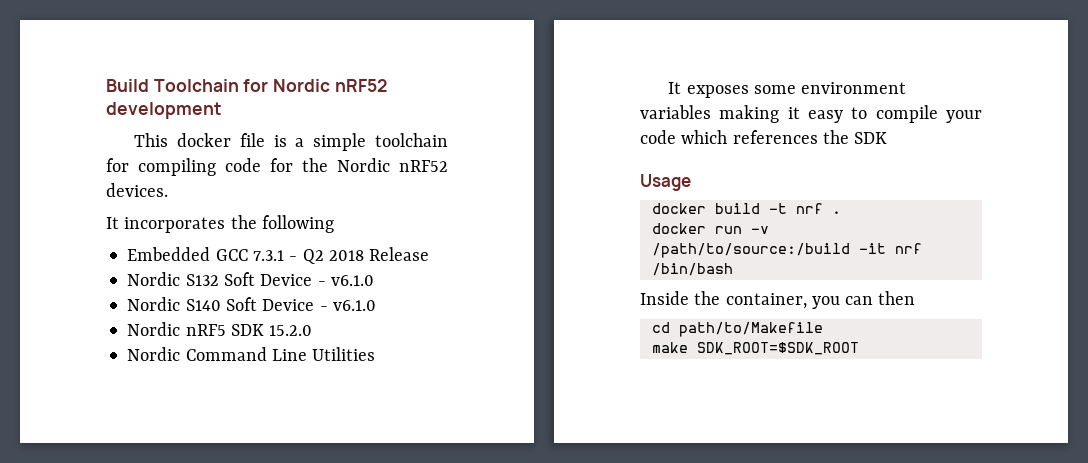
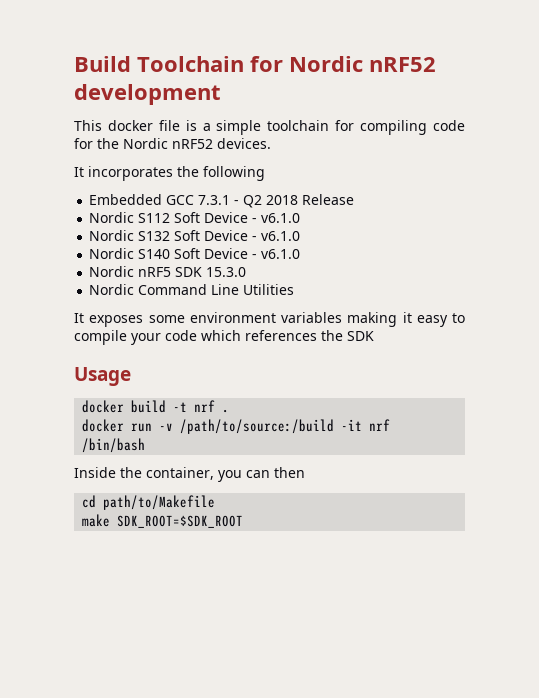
+ Nordic S112 Soft Device - v6.1.0
- Nordic nRF5 SDK 15.2.0
+ Nordic nRF5 SDK 15.3.0

